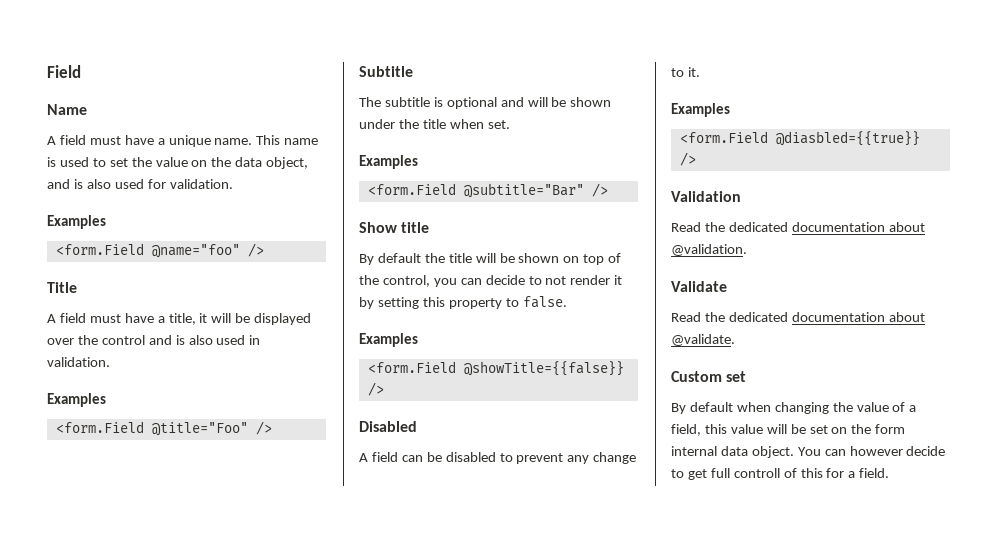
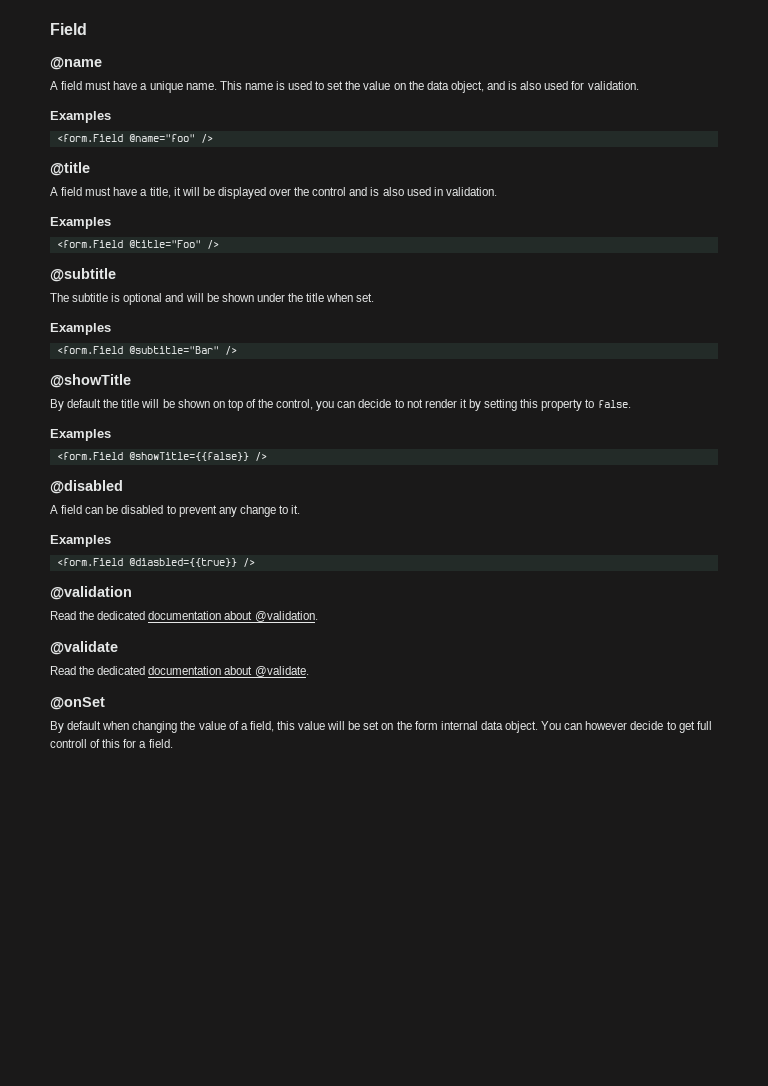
- Name
+ @name
- Title
+ @title
- Subtitle
+ @subtitle
- Show title
+ @showTitle
- Disabled
+ @disabled
- Validation
+ @validation
- Validate
+ @validate
- Custom set
+ @onSet

